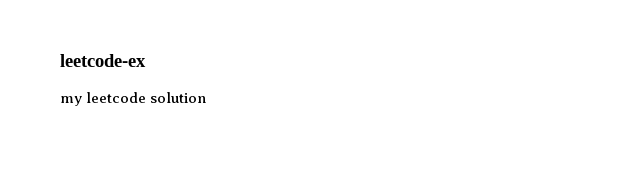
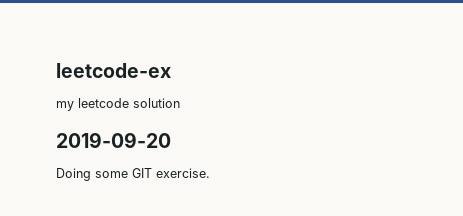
+ 2019-09-20
+ Doing some GIT exercise.

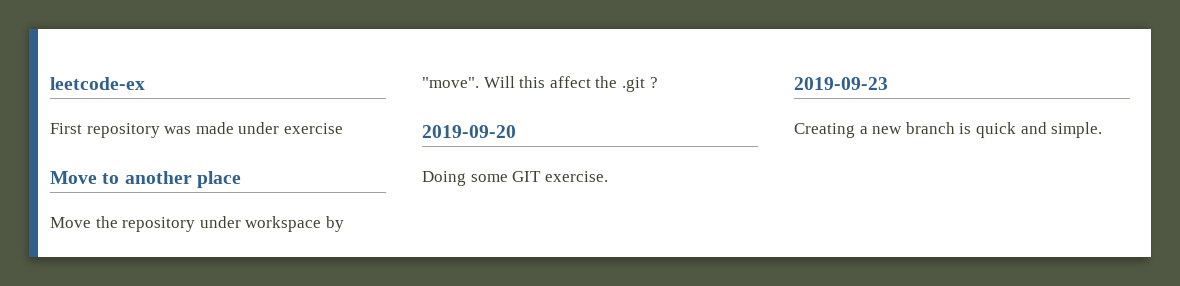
- my leetcode solution
+ First repository was made under exercise
+ Move to another place
+ Move the repository under workspace by "move". Will this affect the .git ?
+ 2019-09-23
+ Creating a new branch is quick and simple.

